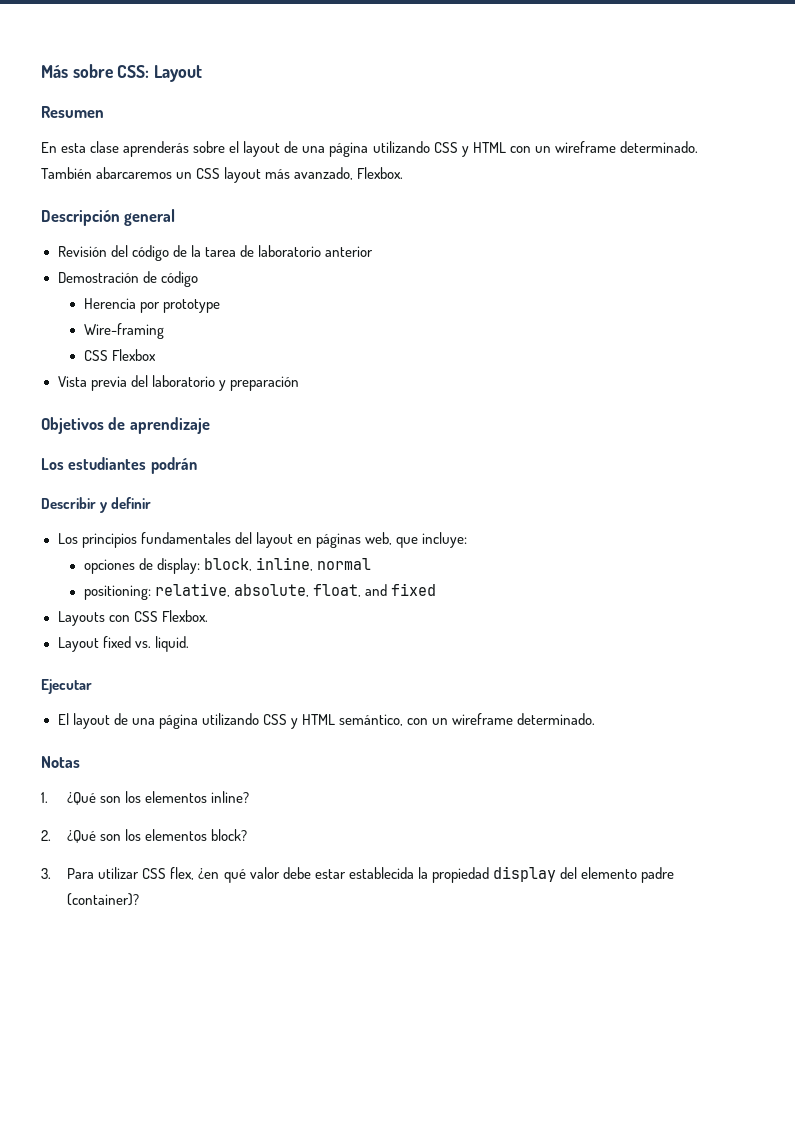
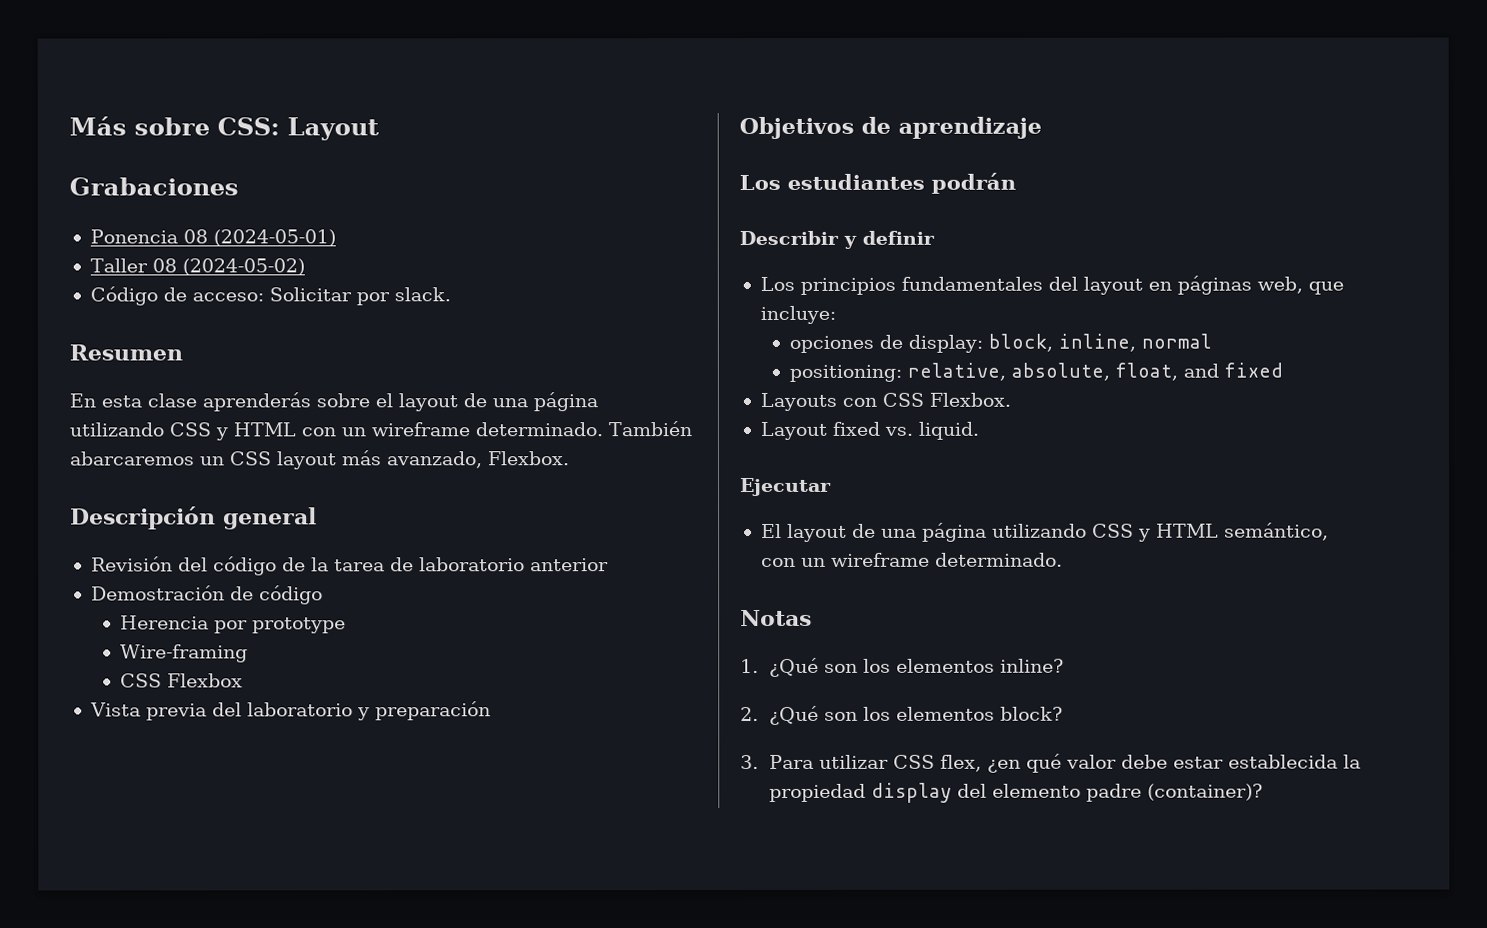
+ Grabaciones
+ Ponencia 08 (2024-05-01)
+ Taller 08 (2024-05-02)
+ Código de acceso: Solicitar por slack.

